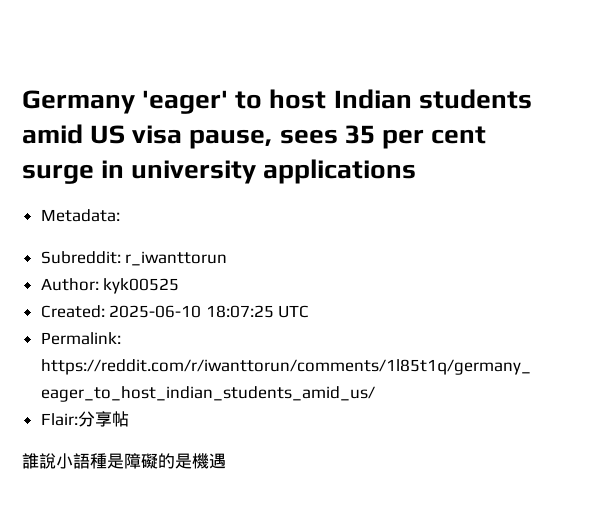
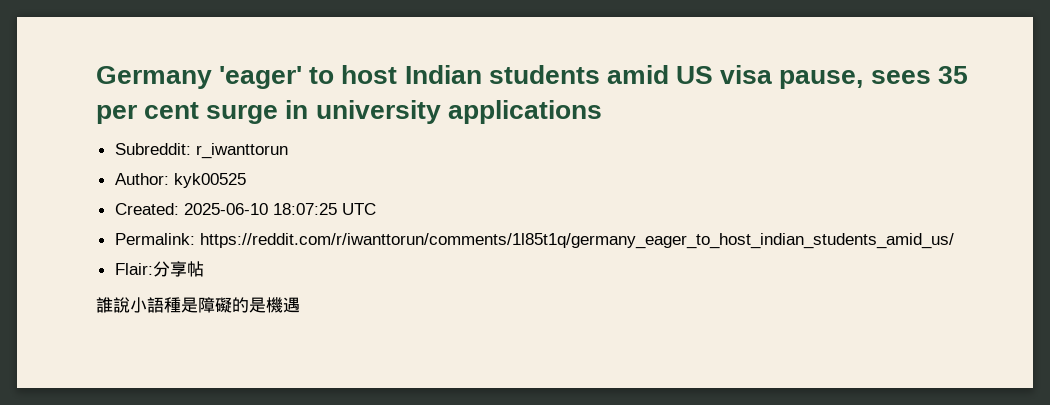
- Metadata:

